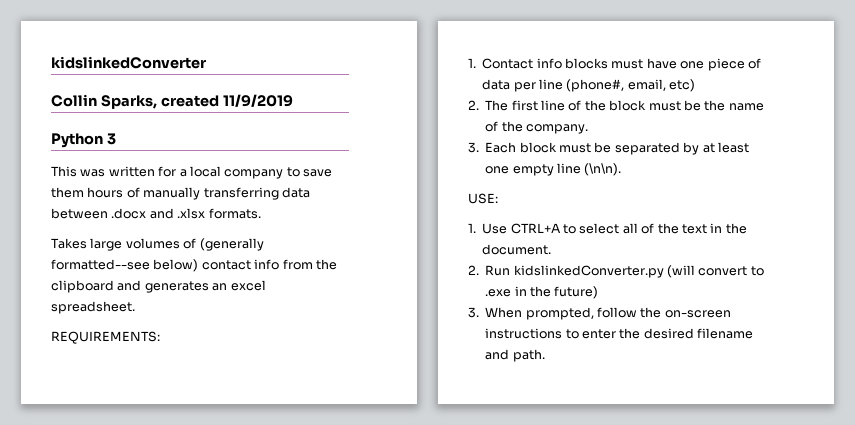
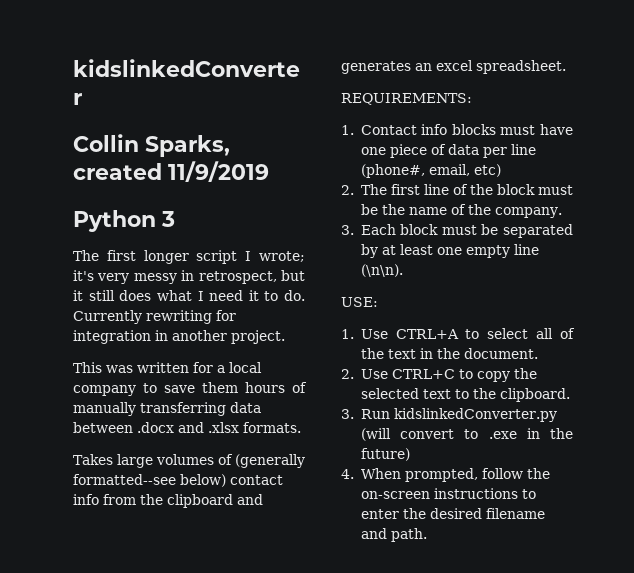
+ The first longer script I wrote; it's very messy in retrospect, but it still does what I need it to do. Currently rewriting for integration in another project.
- 2. Run kidslinkedConverter.py (will convert to .exe in the future)
+ 2. Use CTRL+C to copy the selected text to the clipboard.
+ 3. Run kidslinkedConverter.py (will convert to .exe in the future)
- 3. When prompted, follow the on-screen instructions to enter the desired filename and path.
+ 4. When prompted, follow the on-screen instructions to enter the desired filename and path.

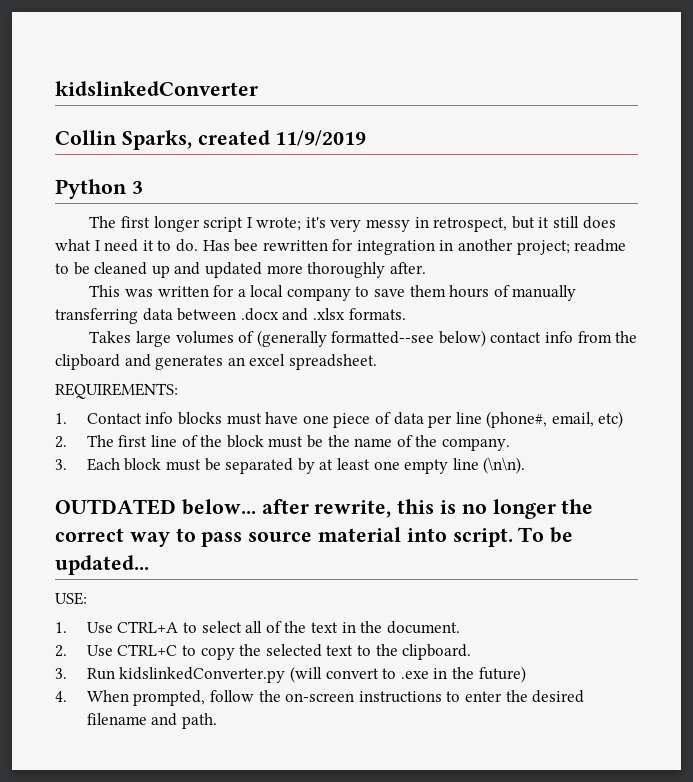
- Currently rewriting for integration in another project.
+ Has bee rewritten for integration in another project; readme to be cleaned up and updated more thoroughly after.
+ OUTDATED below... after rewrite, this is no longer the correct way to pass source material into script. To be updated...

